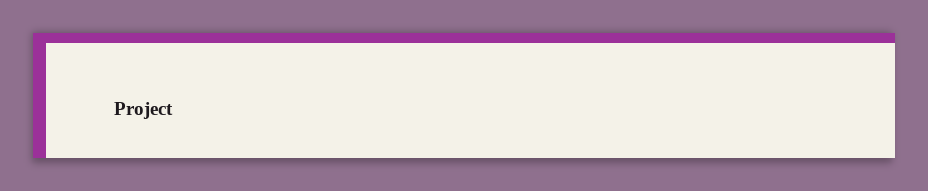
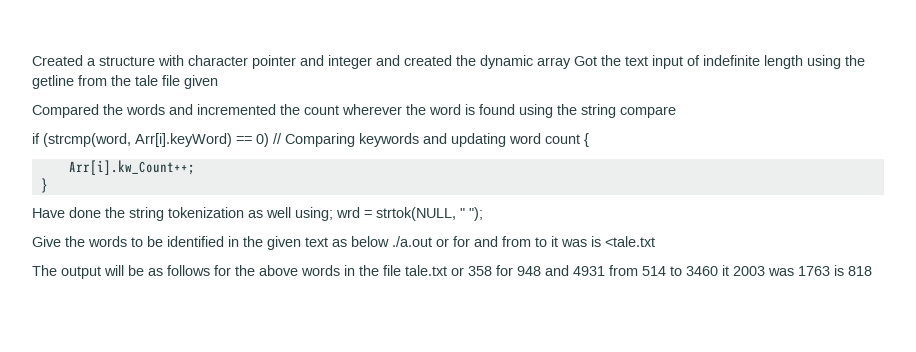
- Project
+ Created a structure with character pointer and integer and created the dynamic array Got the text input of indefinite length using the getline from the tale file given
+ Compared the words and incremented the count wherever the word is found using the string compare
+ if (strcmp(word, Arr[i].keyWord) == 0) // Comparing keywords and updating word count {
+ Arr[i].kw_Count++;
+ }
+ Have done the string tokenization as well using; wrd = strtok(NULL, " ");
+ Give the words to be identified in the given text as below ./a.out or for and from to it was is <tale.txt
+ The output will be as follows for the above words in the file tale.txt or 358 for 948 and 4931 from 514 to 3460 it 2003 was 1763 is 818

